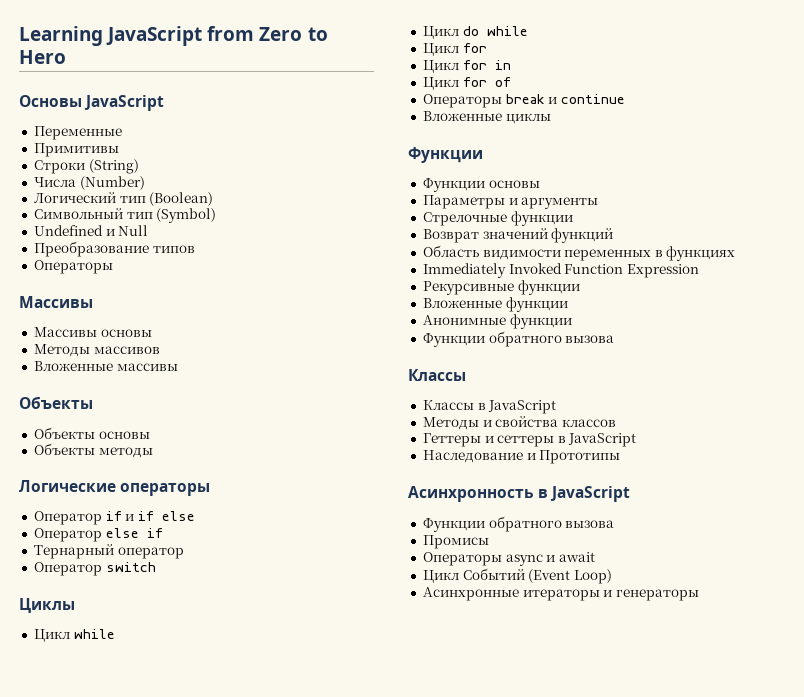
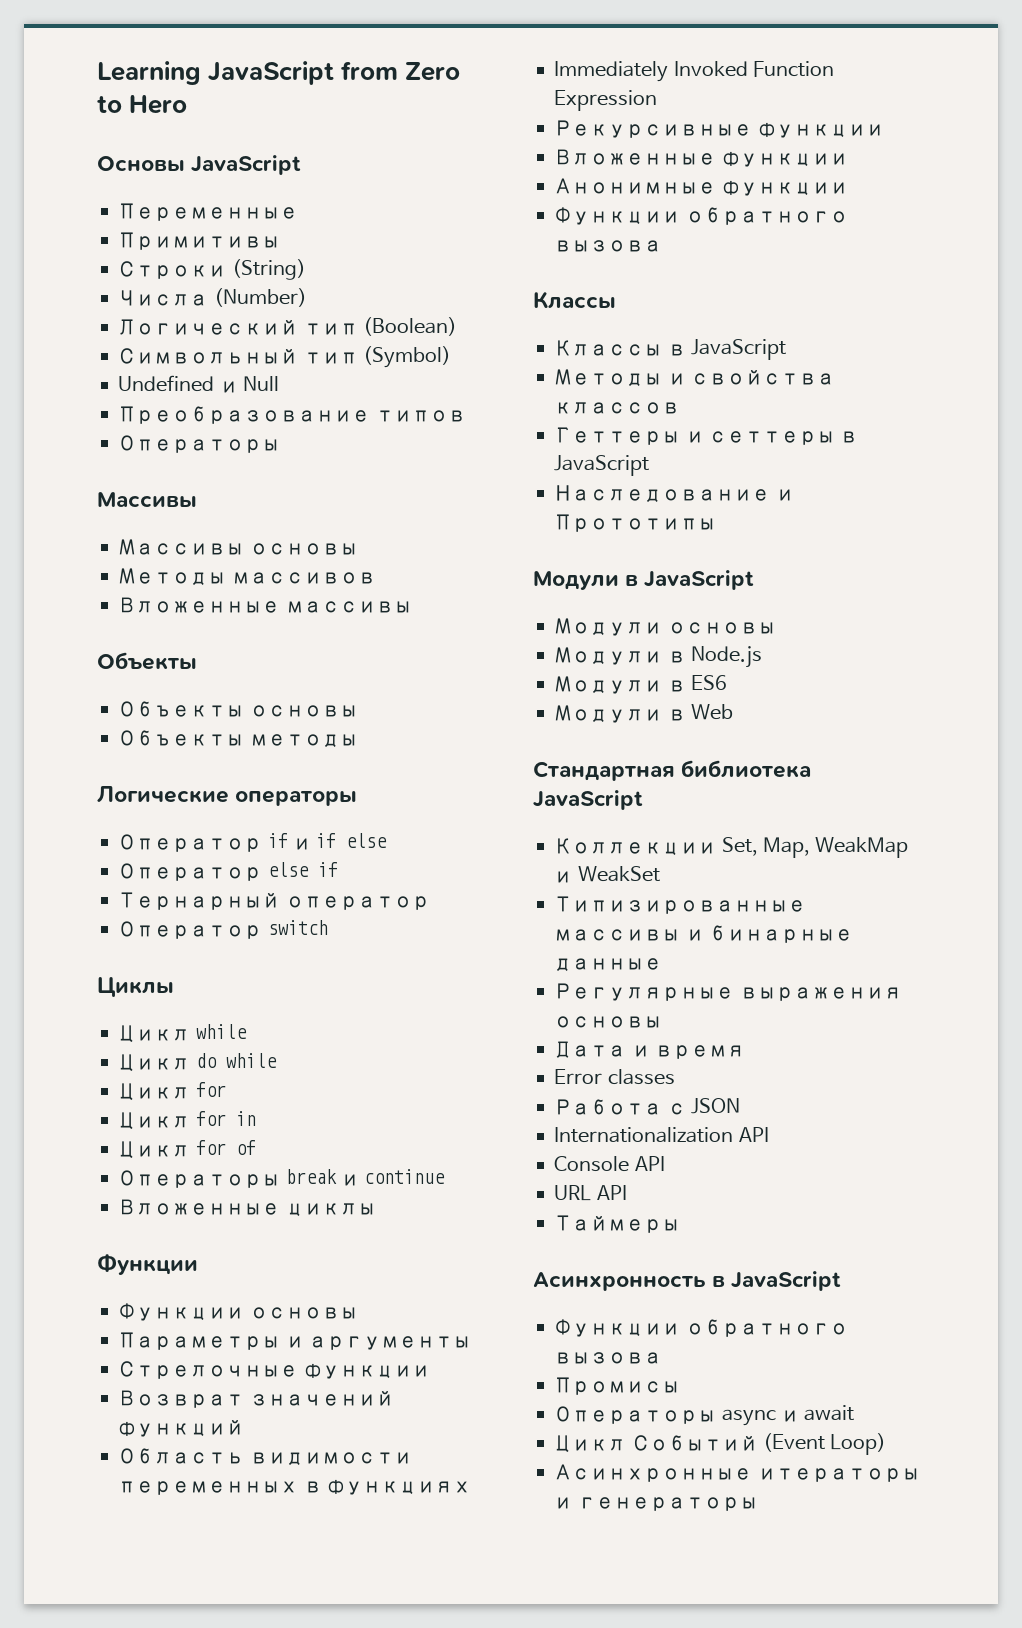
+ Модули в JavaScript
+ Модули основы
+ Модули в Node.js
+ Модули в ES6
+ Модули в Web
+ Стандартная библиотека JavaScript
+ Коллекции Set, Map, WeakMap и WeakSet
+ Типизированные массивы и бинарные данные
+ Регулярные выражения основы
+ Дата и время
+ Error classes
+ Работа с JSON
+ Internationalization API
+ Console API
+ URL API
+ Таймеры

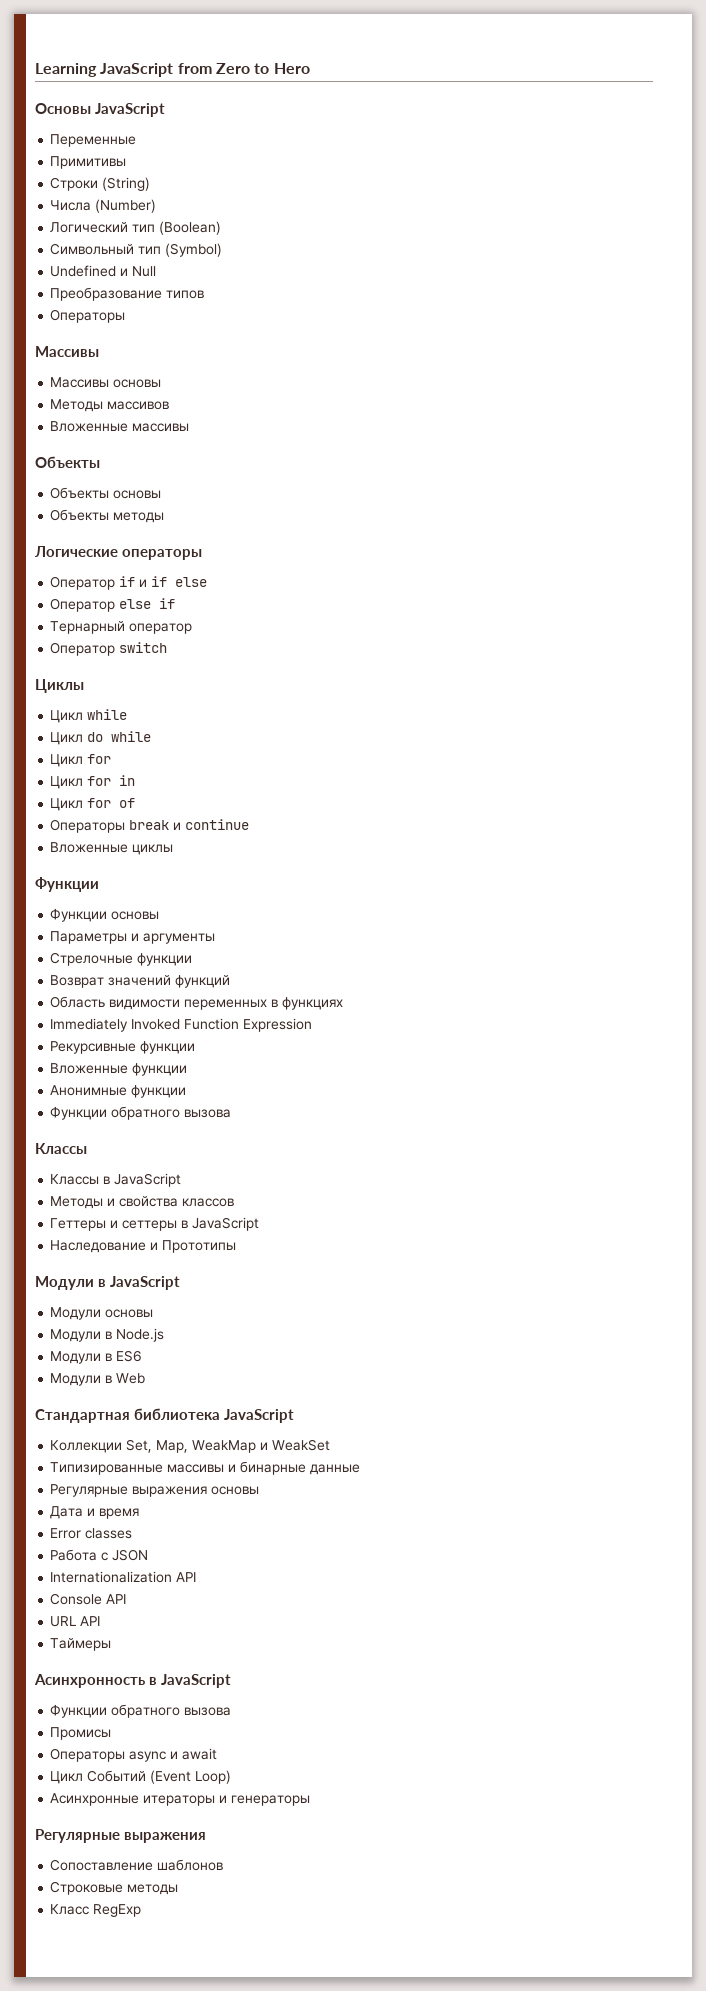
  Асинхронные итераторы и генераторы
+ Регулярные выражения
+ Сопоставление шаблонов
+ Строковые методы
+ Класс RegExp

